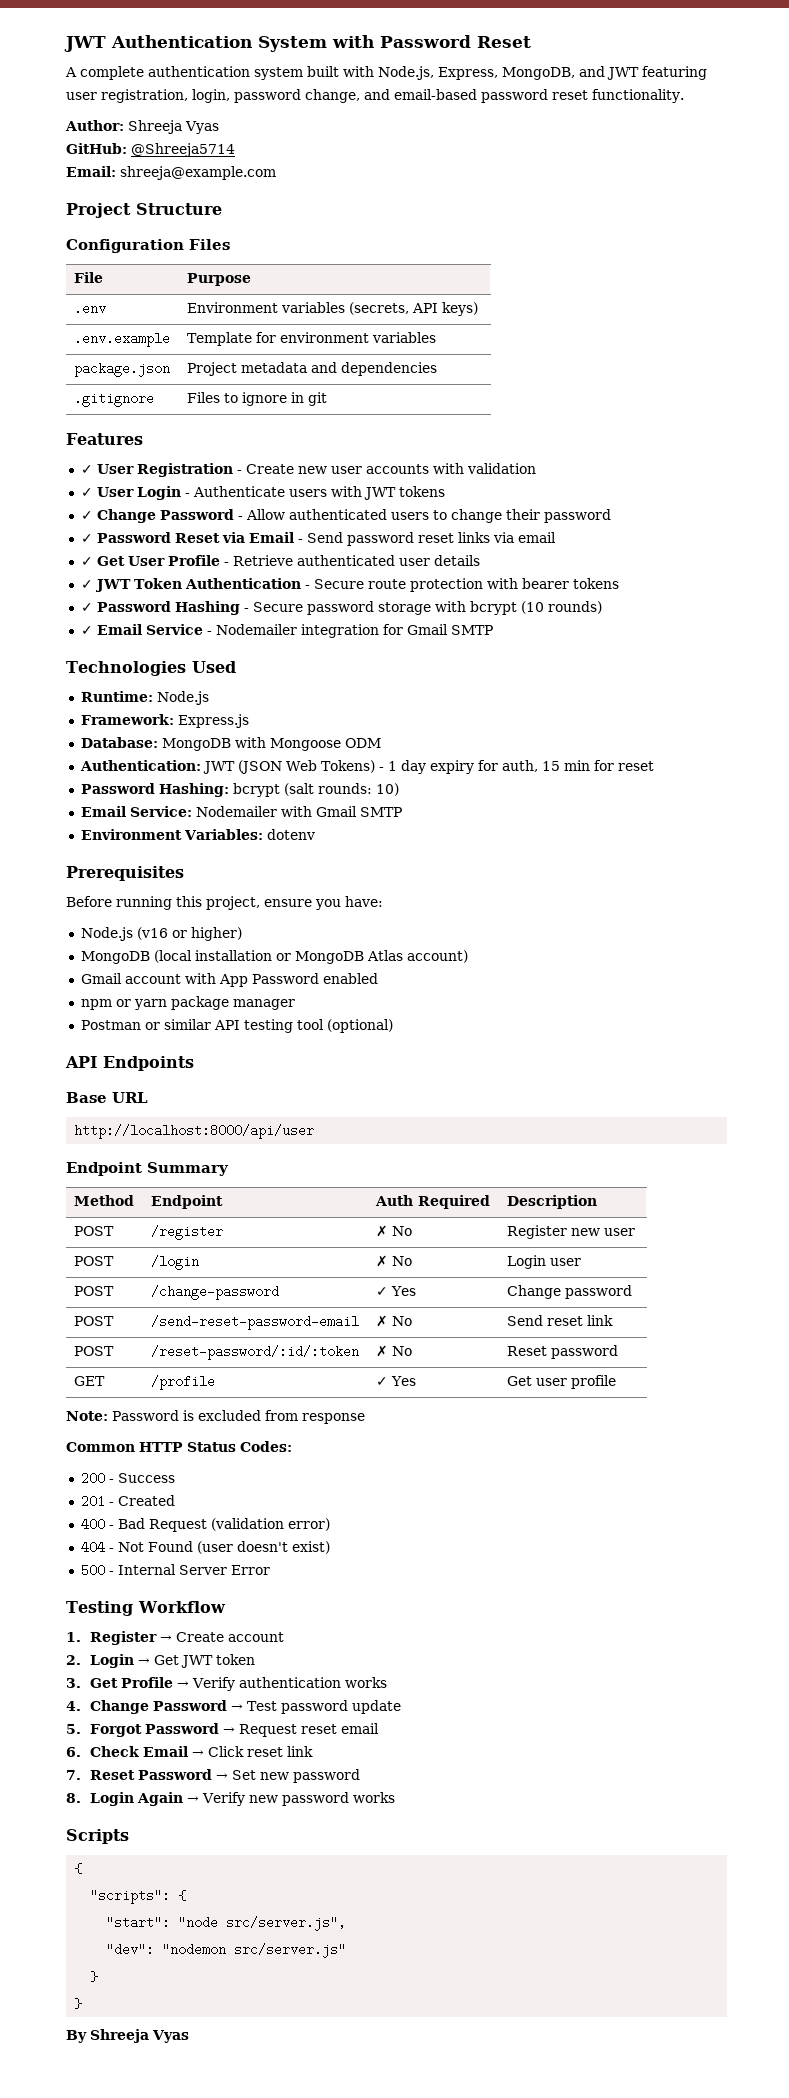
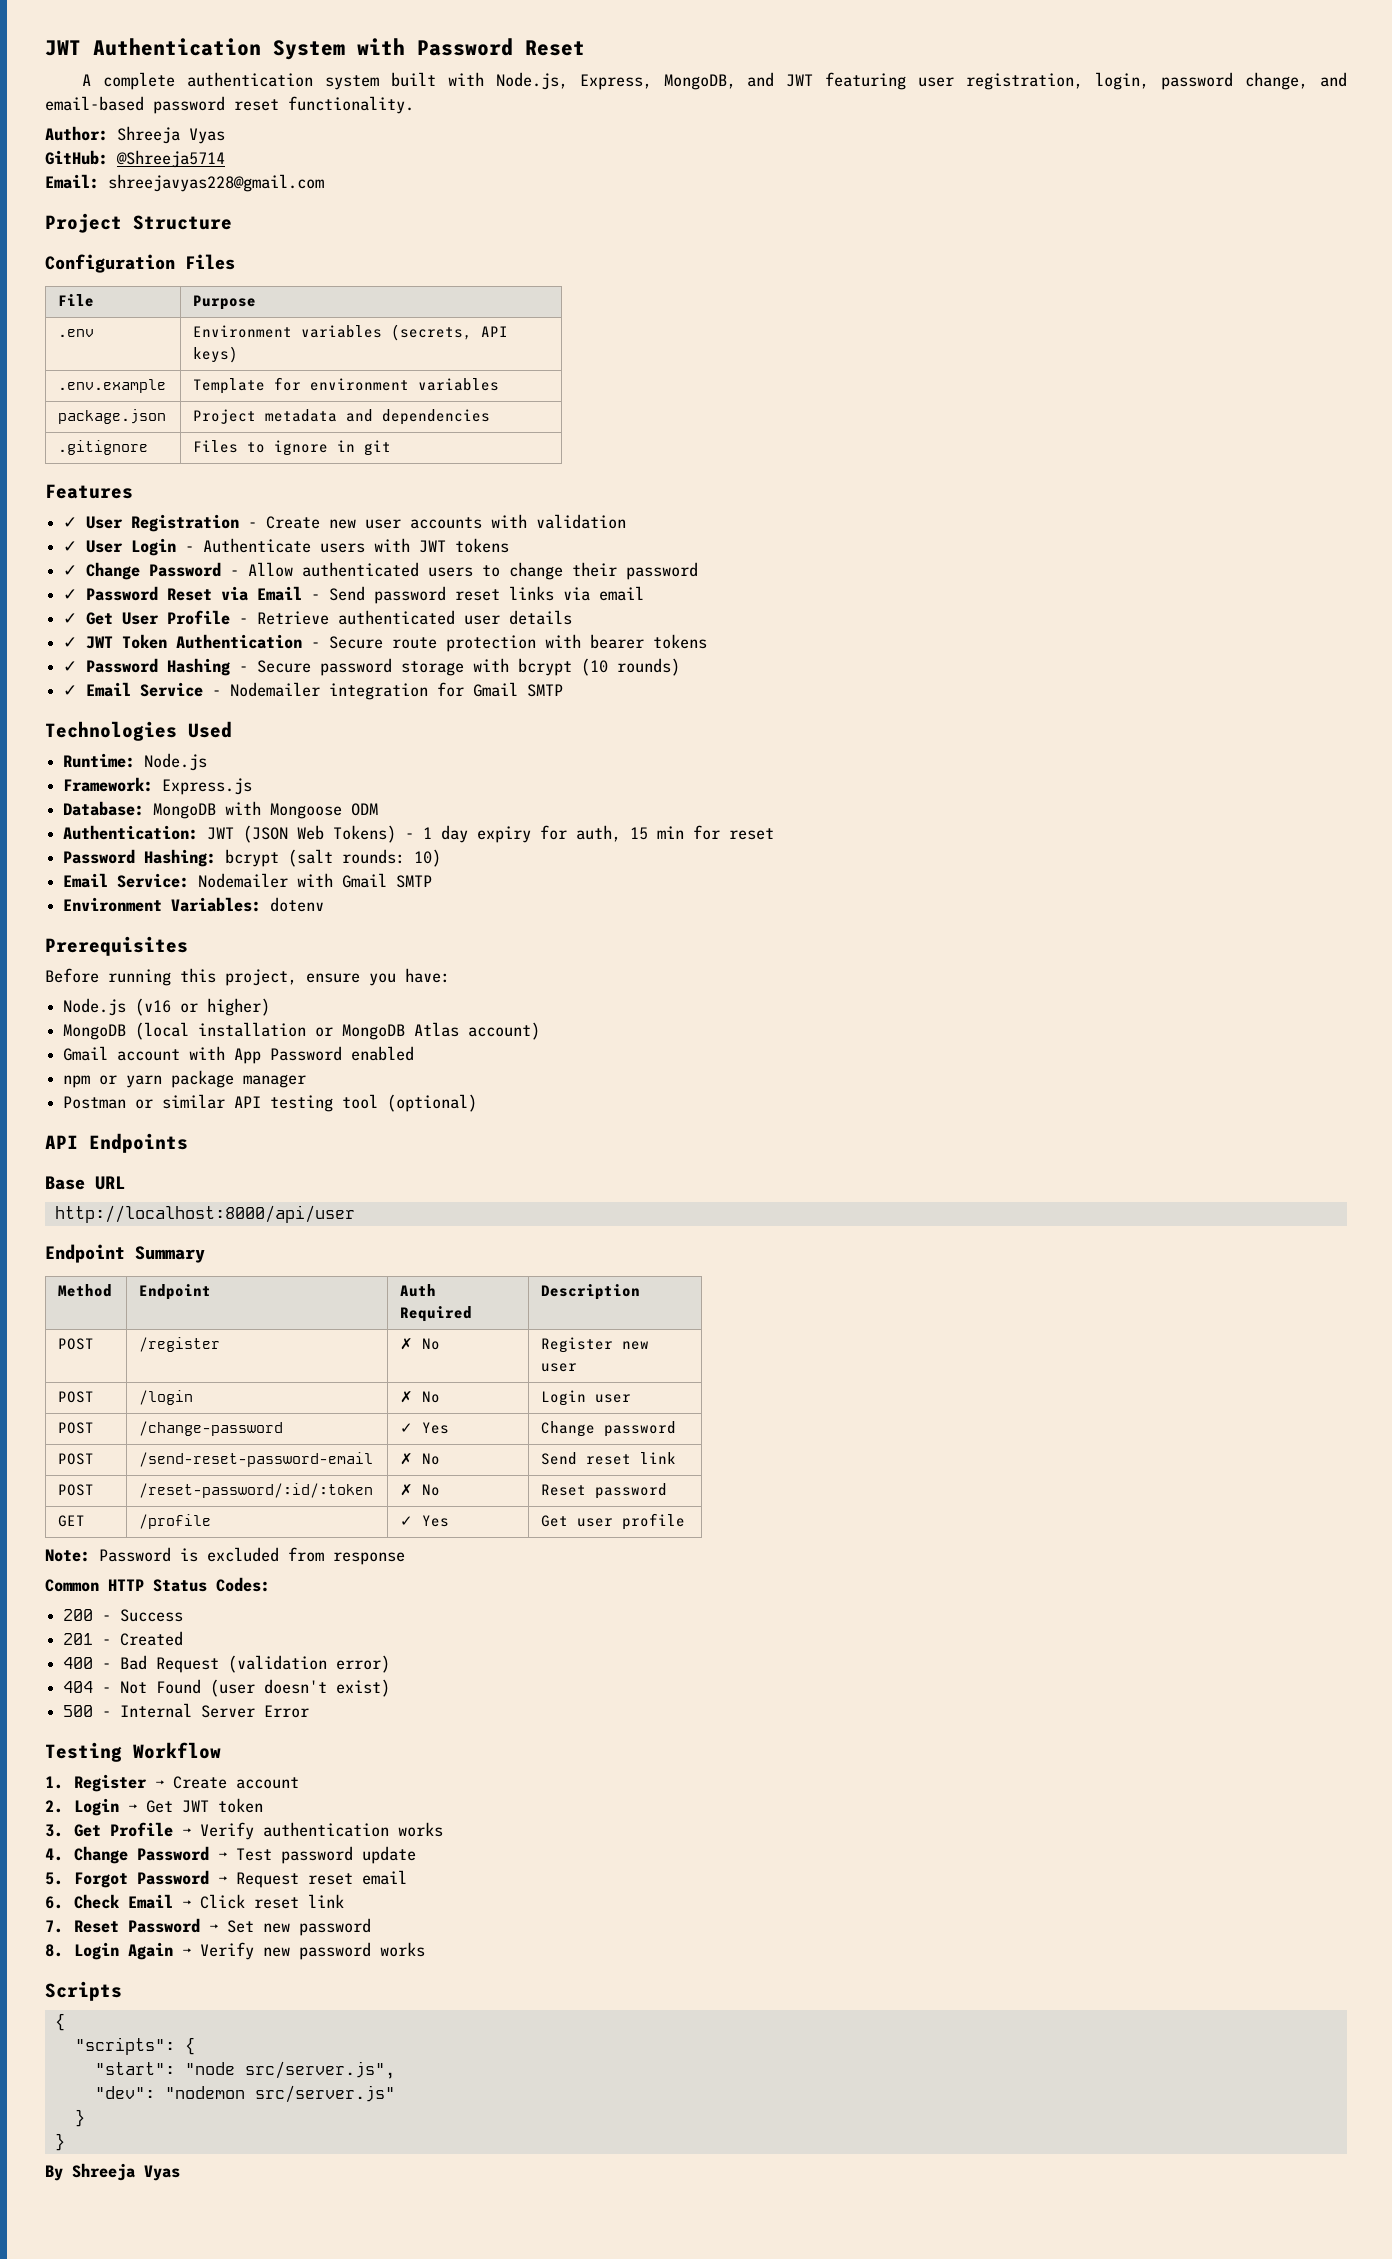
- Email: shreeja@example.com
+ Email: shreejavyas228@gmail.com

